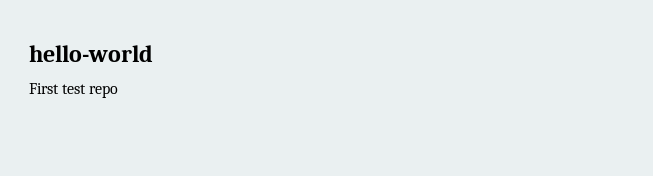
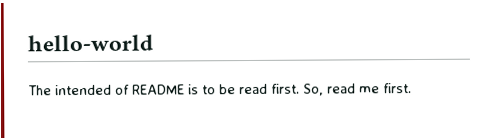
- First test repo
+ The intended of README is to be read first. So, read me first.

